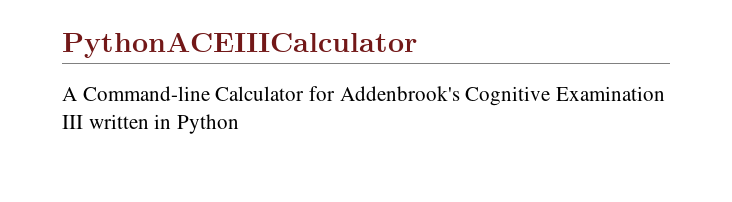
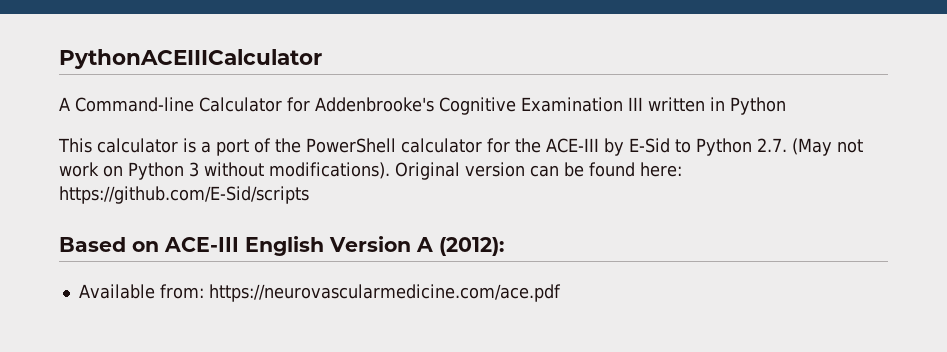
- A Command-line Calculator for Addenbrook's Cognitive Examination III written in Python
+ A Command-line Calculator for Addenbrooke's Cognitive Examination III written in Python
+ This calculator is a port of the PowerShell calculator for the ACE-III by E-Sid to Python 2.7. (May not work on Python 3 without modifications). Original version can be found here: https://github.com/E-Sid/scripts
+ Based on ACE-III English Version A (2012):
+ Available from: https://neurovascularmedicine.com/ace.pdf

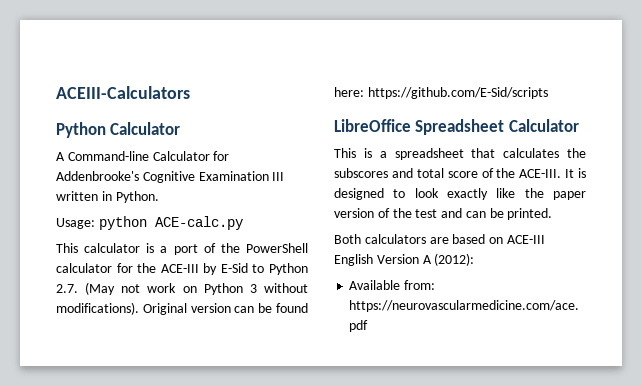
- PythonACEIIICalculator
+ ACEIII-Calculators
+ Python Calculator
- A Command-line Calculator for Addenbrooke's Cognitive Examination III written in Python
+ A Command-line Calculator for Addenbrooke's Cognitive Examination III written in Python.
+ Usage: python ACE-calc.py
- Based on ACE-III English Version A (2012):
+ LibreOffice Spreadsheet Calculator
+ This is a spreadsheet that calculates the subscores and total score of the ACE-III. It is designed to look exactly like the paper version of the test and can be printed.
+ Both calculators are based on ACE-III English Version A (2012):

